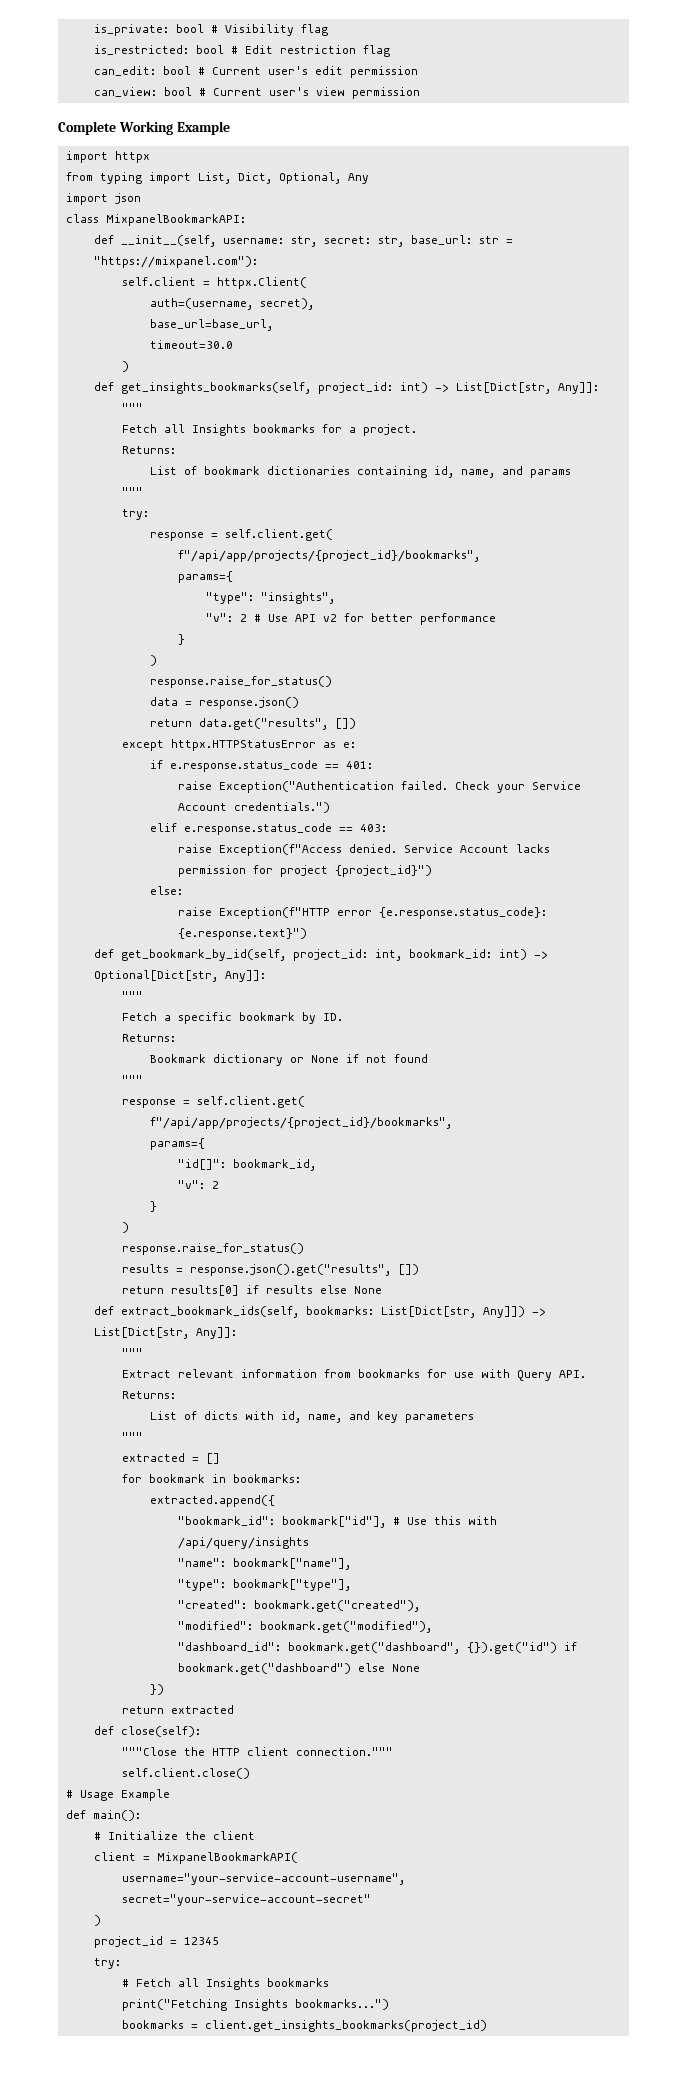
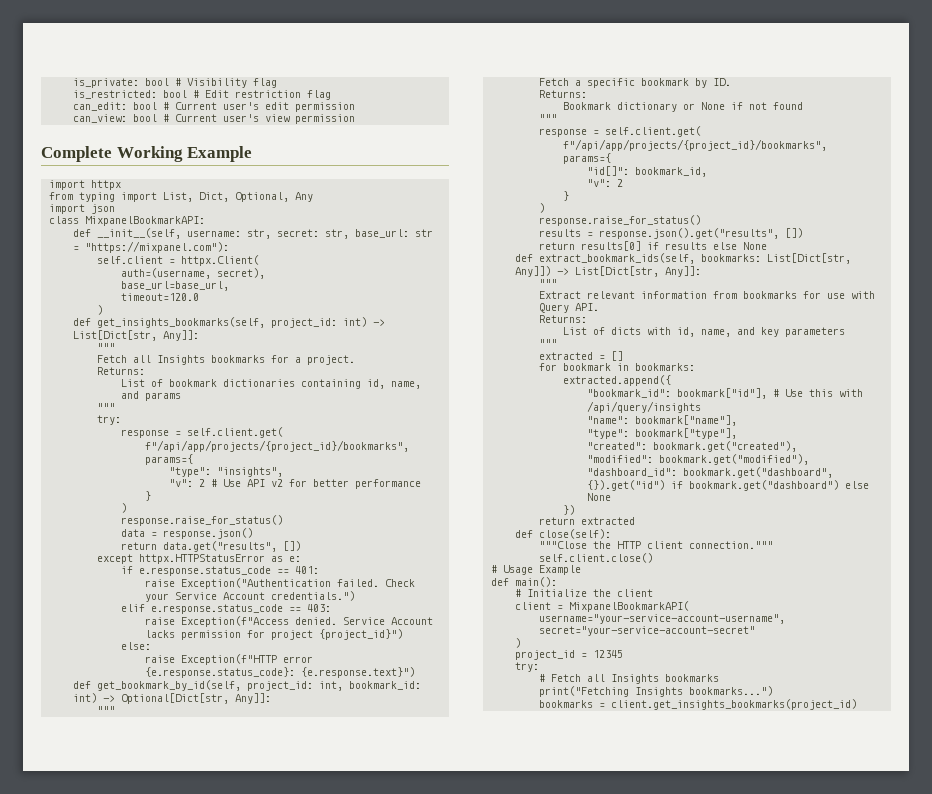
- timeout=30.0
+ timeout=120.0

